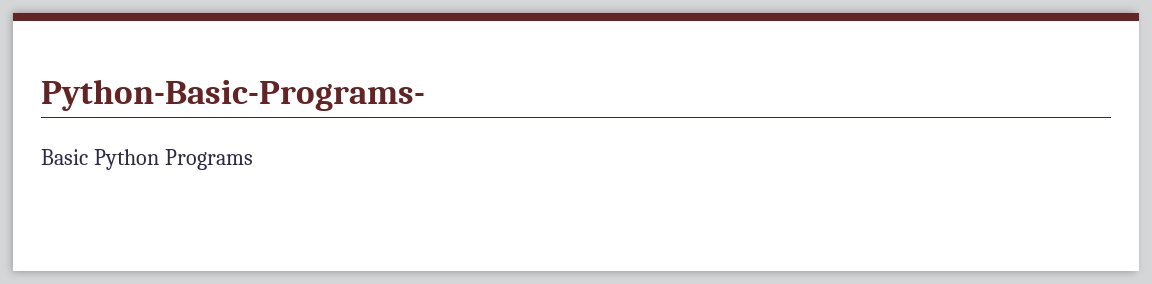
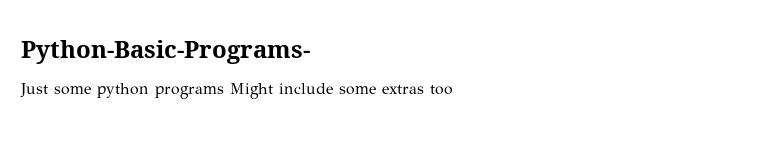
- Basic Python Programs
+ Just some python programs Might include some extras too

